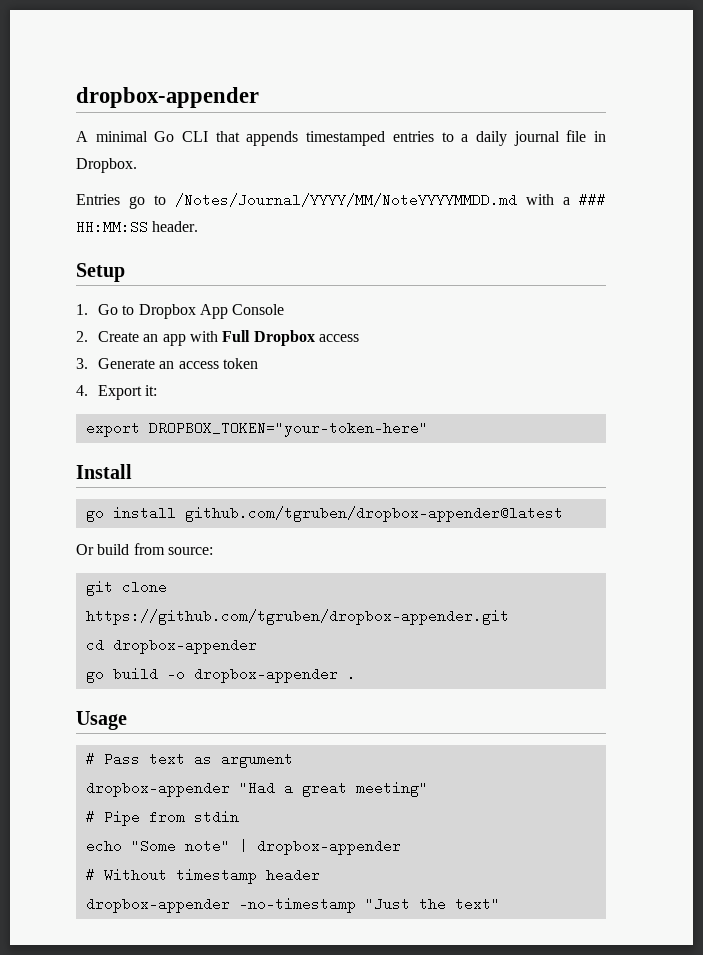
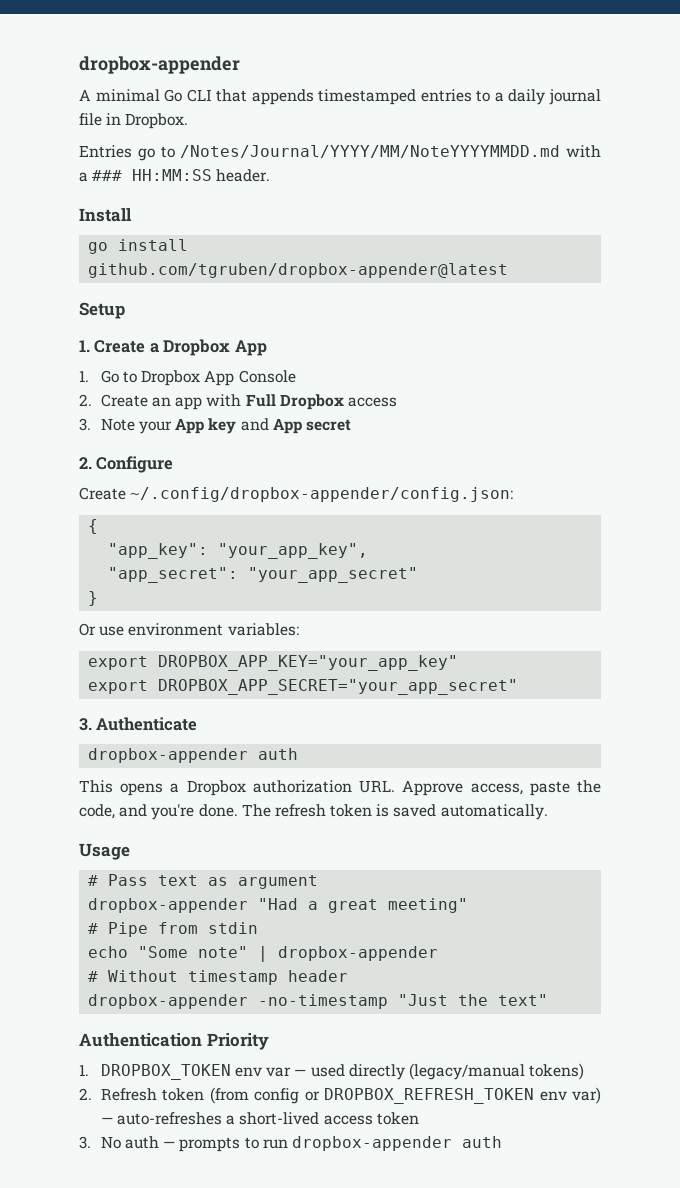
+ Install
+ go install github.com/tgruben/dropbox-appender@latest
  Setup
+ 1. Create a Dropbox App
- 3. Generate an access token
- 4. Export it:
- export DROPBOX_TOKEN="your-token-here"
- Install
- go install github.com/tgruben/dropbox-appender@latest
- Or build from source:
- git clone https://github.com/tgruben/dropbox-appender.git
- cd dropbox-appender
- go build -o dropbox-appender .
+ 3. Note your App key and App secret
+ 2. Configure
+ Create ~/.config/dropbox-appender/config.json:
+ {
+ "app_key": "your_app_key",
+ "app_secret": "your_app_secret"
+ }
+ Or use environment variables:
+ export DROPBOX_APP_KEY="your_app_key"
+ export DROPBOX_APP_SECRET="your_app_secret"
+ 3. Authenticate
+ dropbox-appender auth
+ This opens a Dropbox authorization URL. Approve access, paste the code, and you're done. The refresh token is saved automatically.
+ Authentication Priority
+ 1. DROPBOX_TOKEN env var — used directly (legacy/manual tokens)
+ 2. Refresh token (from config or DROPBOX_REFRESH_TOKEN env var) — auto-refreshes a short-lived access token
+ 3. No auth — prompts to run dropbox-appender auth

